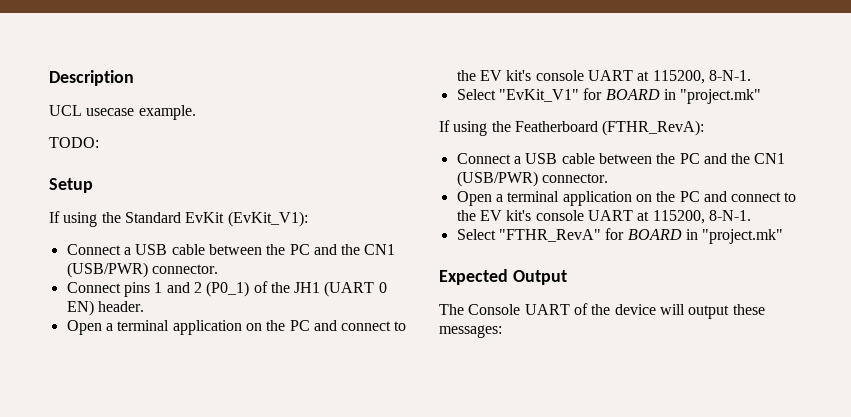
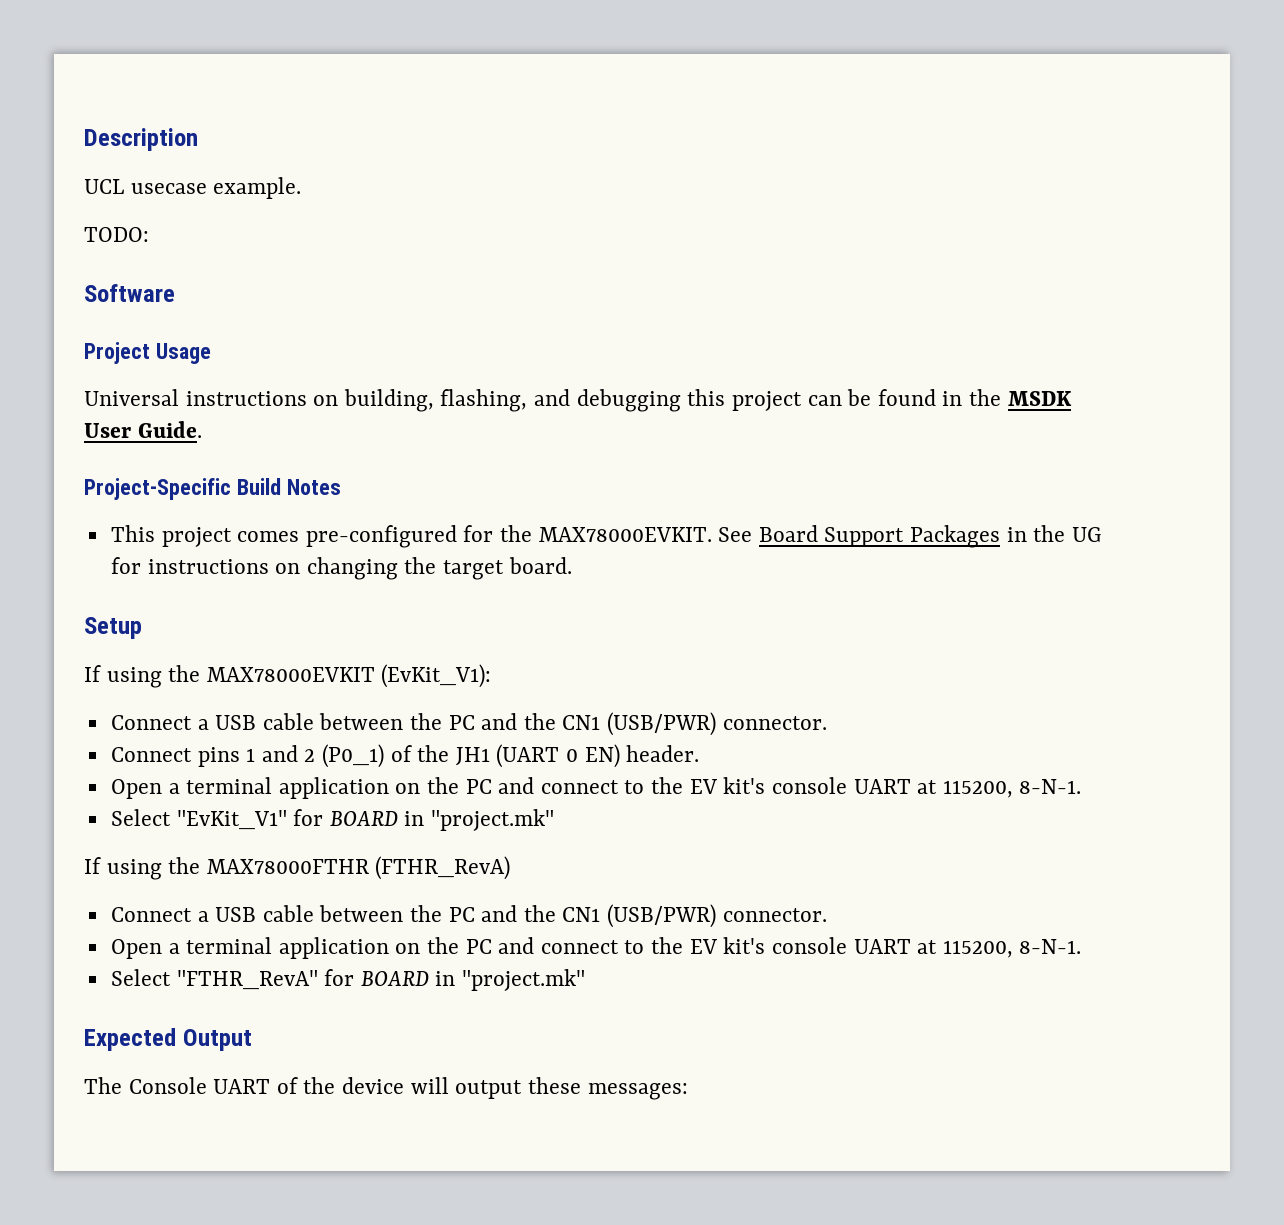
+ Software
+ Project Usage
+ Universal instructions on building, flashing, and debugging this project can be found in the MSDK User Guide.
+ Project-Specific Build Notes
+ This project comes pre-configured for the MAX78000EVKIT. See Board Support Packages in the UG for instructions on changing the target board.
- If using the Standard EvKit (EvKit_V1):
+ If using the MAX78000EVKIT (EvKit_V1):
- If using the Featherboard (FTHR_RevA):
+ If using the MAX78000FTHR (FTHR_RevA)

